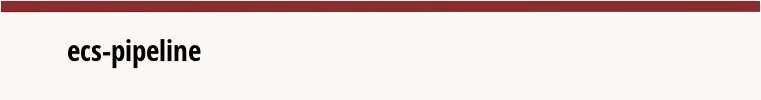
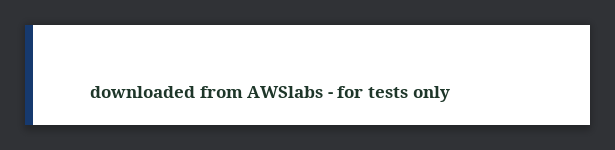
- ecs-pipeline
+ downloaded from AWSlabs - for tests only

